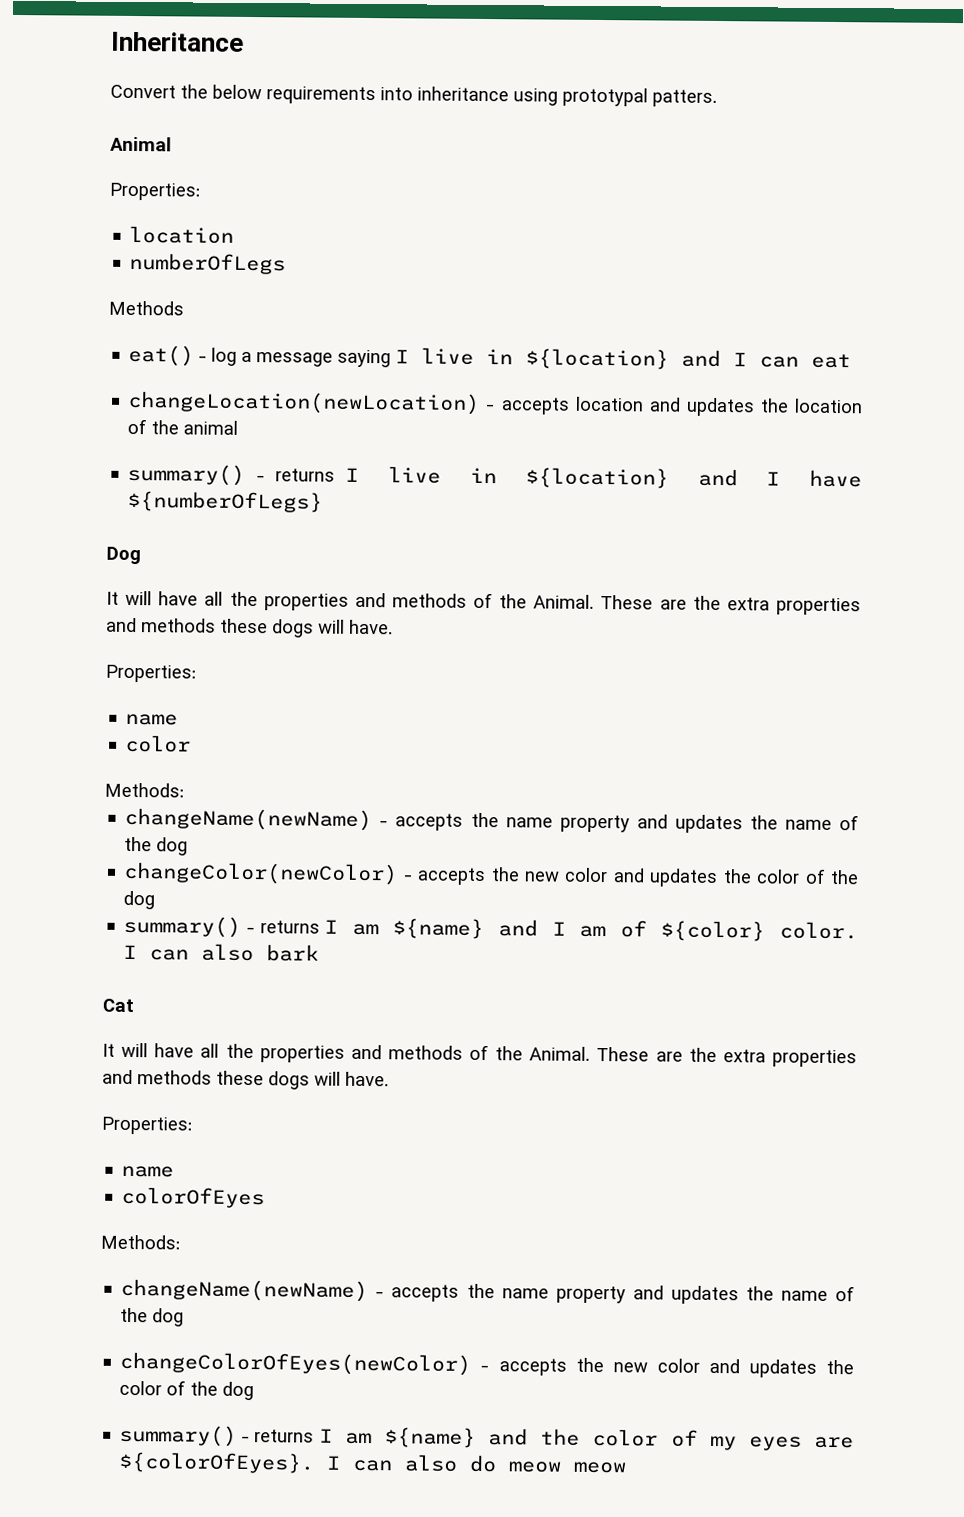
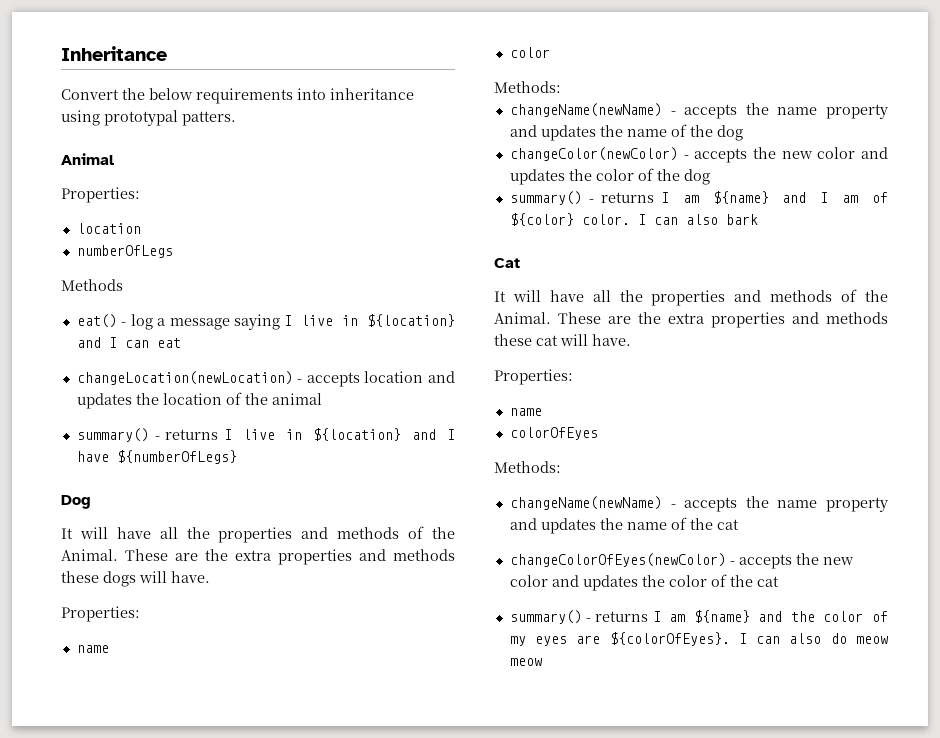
  Cat
- It will have all the properties and methods of the Animal. These are the extra properties and methods these dogs will have.
+ It will have all the properties and methods of the Animal. These are the extra properties and methods these cat will have.
  colorOfEyes
  Methods:
- changeName(newName) - accepts the name property and updates the name of the dog
+ changeName(newName) - accepts the name property and updates the name of the cat
- changeColorOfEyes(newColor) - accepts the new color and updates the color of the dog
+ changeColorOfEyes(newColor) - accepts the new color and updates the color of the cat

